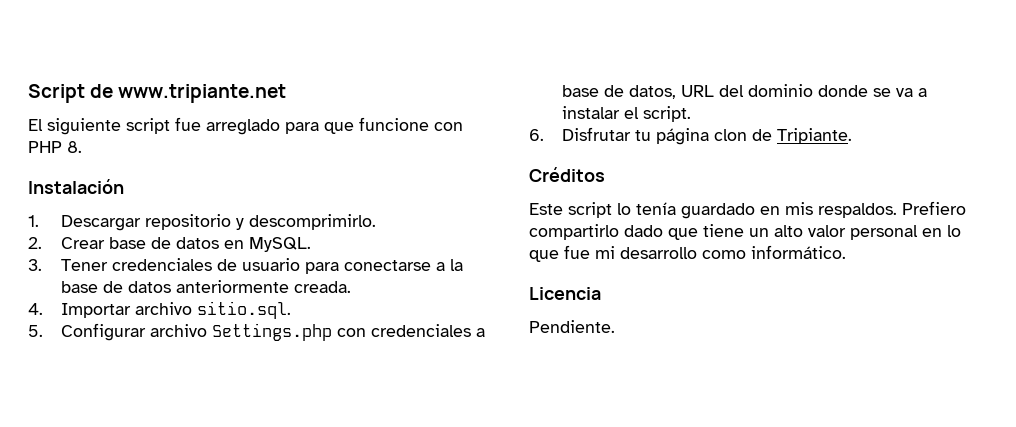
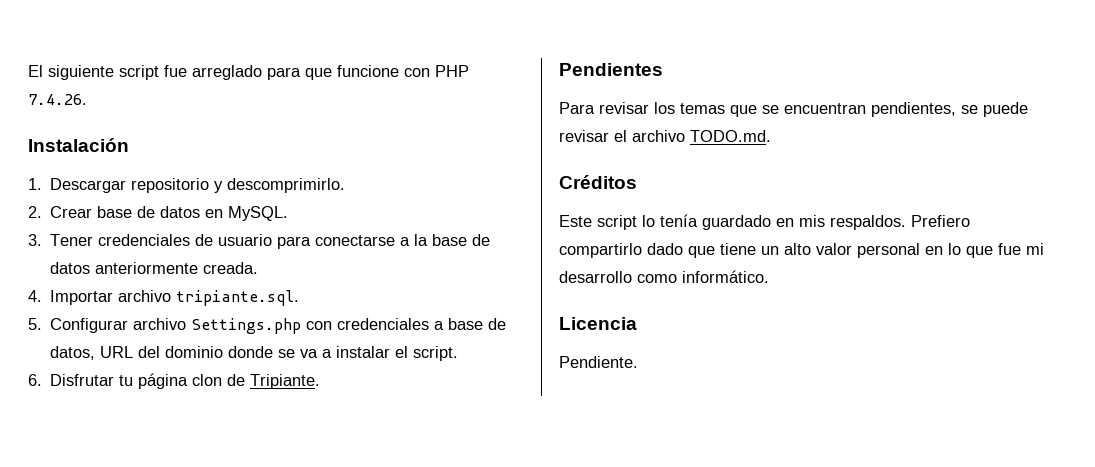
- Script de www.tripiante.net
- El siguiente script fue arreglado para que funcione con PHP 8.
+ El siguiente script fue arreglado para que funcione con PHP 7.4.26.
- 4. Importar archivo sitio.sql.
+ 4. Importar archivo tripiante.sql.
+ Pendientes
+ Para revisar los temas que se encuentran pendientes, se puede revisar el archivo TODO.md.

